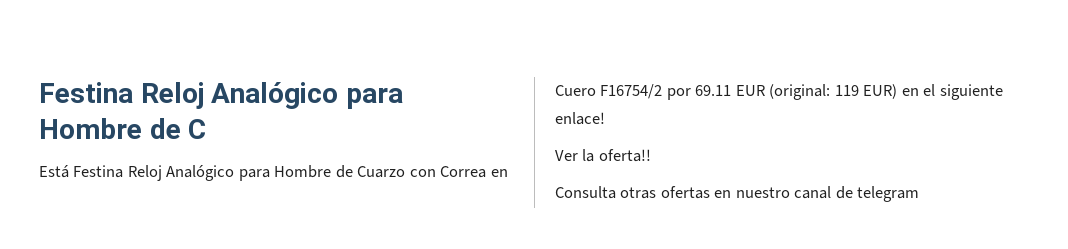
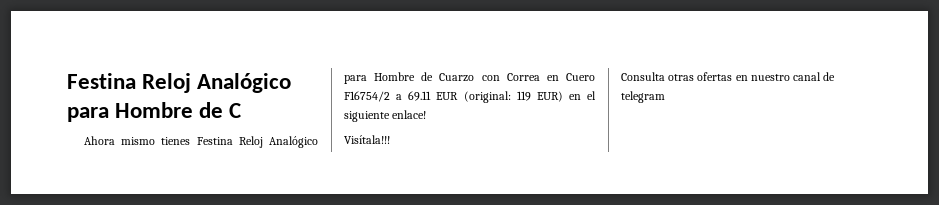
- Está Festina Reloj Analógico para Hombre de Cuarzo con Correa en Cuero F16754/2 por 69.11 EUR (original: 119 EUR) en el siguiente enlace!
+ Ahora mismo tienes Festina Reloj Analógico para Hombre de Cuarzo con Correa en Cuero F16754/2 a 69.11 EUR (original: 119 EUR) en el siguiente enlace!
- Ver la oferta!!
+ Visítala!!!

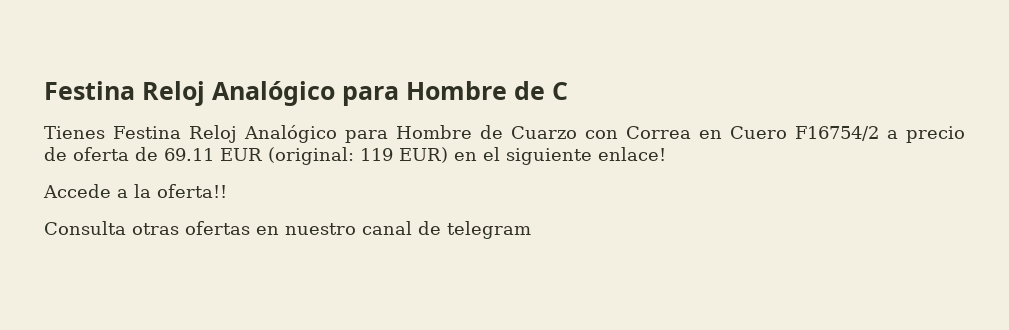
- Ahora mismo tienes Festina Reloj Analógico para Hombre de Cuarzo con Correa en Cuero F16754/2 a 69.11 EUR (original: 119 EUR) en el siguiente enlace!
+ Tienes Festina Reloj Analógico para Hombre de Cuarzo con Correa en Cuero F16754/2 a precio de oferta de 69.11 EUR (original: 119 EUR) en el siguiente enlace!
- Visítala!!!
+ Accede a la oferta!!

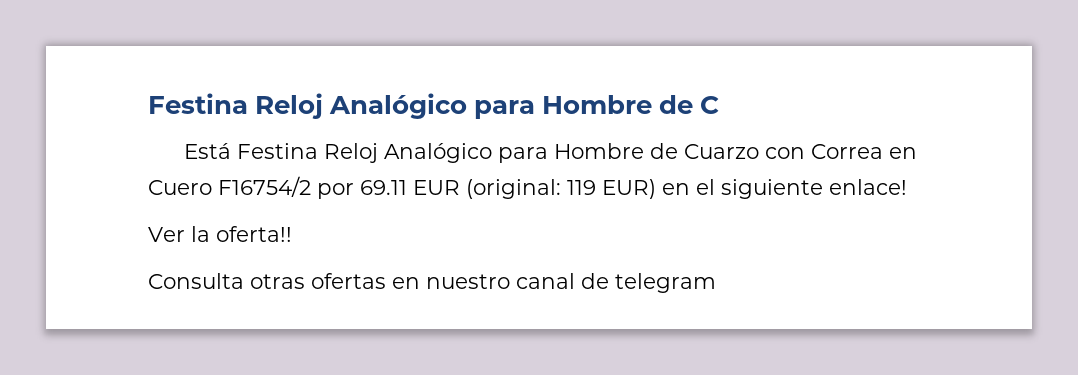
- Tienes Festina Reloj Analógico para Hombre de Cuarzo con Correa en Cuero F16754/2 a precio de oferta de 69.11 EUR (original: 119 EUR) en el siguiente enlace!
+ Está Festina Reloj Analógico para Hombre de Cuarzo con Correa en Cuero F16754/2 por 69.11 EUR (original: 119 EUR) en el siguiente enlace!
- Accede a la oferta!!
+ Ver la oferta!!

